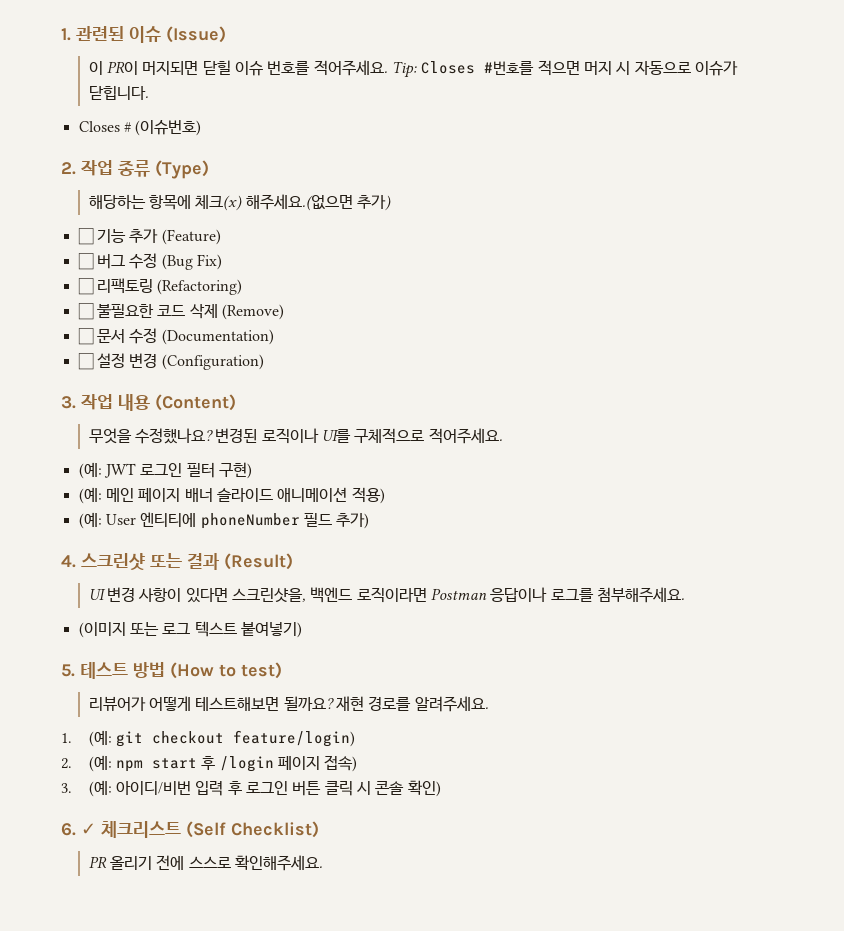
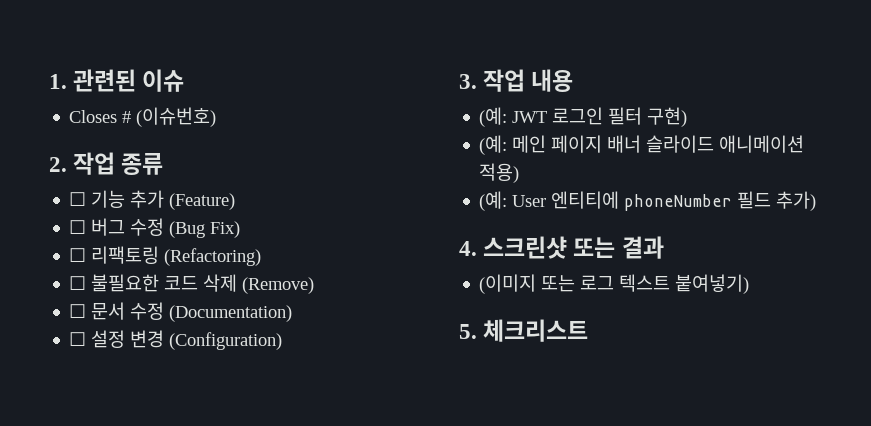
- 1. 관련된 이슈 (Issue)
- 이 PR이 머지되면 닫힐 이슈 번호를 적어주세요. Tip: Closes #번호를 적으면 머지 시 자동으로 이슈가 닫힙니다.
+ 1. 관련된 이슈
- 2. 작업 종류 (Type)
- 해당하는 항목에 체크(x) 해주세요.(없으면 추가)
+ 2. 작업 종류
- 3. 작업 내용 (Content)
- 무엇을 수정했나요? 변경된 로직이나 UI를 구체적으로 적어주세요.
+ 3. 작업 내용
- 4. 스크린샷 또는 결과 (Result)
- UI 변경 사항이 있다면 스크린샷을, 백엔드 로직이라면 Postman 응답이나 로그를 첨부해주세요.
+ 4. 스크린샷 또는 결과
- 5. 테스트 방법 (How to test)
- 리뷰어가 어떻게 테스트해보면 될까요? 재현 경로를 알려주세요.
- 1. (예: git checkout feature/login)
- 2. (예: npm start 후 /login 페이지 접속)
- 3. (예: 아이디/비번 입력 후 로그인 버튼 클릭 시 콘솔 확인)
- 6. ✓ 체크리스트 (Self Checklist)
- PR 올리기 전에 스스로 확인해주세요.
+ 5. 체크리스트

